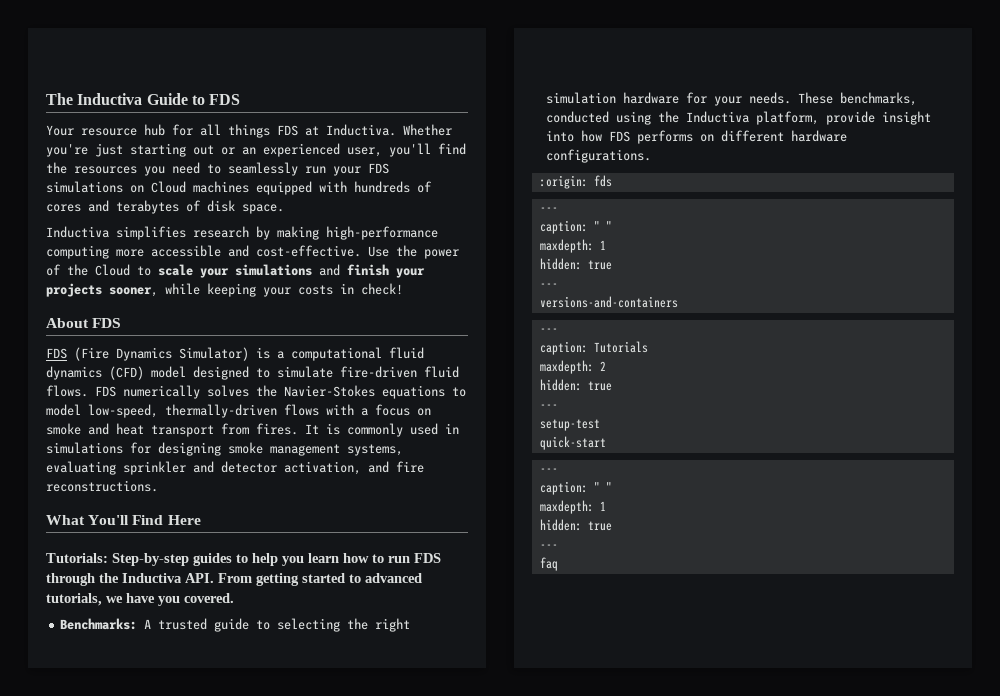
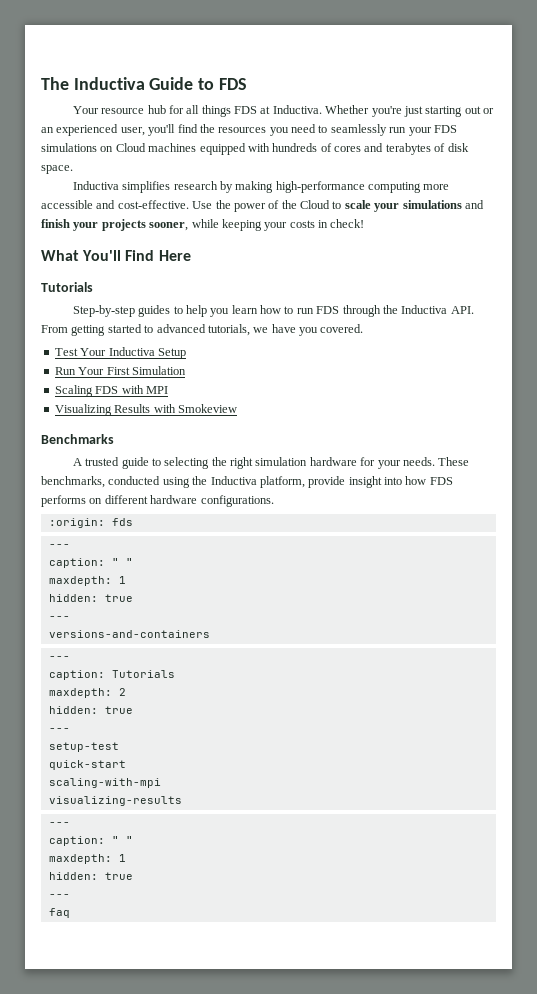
- About FDS
- FDS (Fire Dynamics Simulator) is a computational fluid dynamics (CFD) model designed to simulate fire-driven fluid flows. FDS numerically solves the Navier-Stokes equations to model low-speed, thermally-driven flows with a focus on smoke and heat transport from fires. It is commonly used in simulations for designing smoke management systems, evaluating sprinkler and detector activation, and fire reconstructions.
  What You'll Find Here
- Tutorials: Step-by-step guides to help you learn how to run FDS through the Inductiva API. From getting started to advanced tutorials, we have you covered.
+ Tutorials
+ Step-by-step guides to help you learn how to run FDS through the Inductiva API. From getting started to advanced tutorials, we have you covered.
- Benchmarks: A trusted guide to selecting the right simulation hardware for your needs.
+ Test Your Inductiva Setup
+ Run Your First Simulation
+ Scaling FDS with MPI
+ Visualizing Results with Smokeview
+ Benchmarks
+ A trusted guide to selecting the right simulation hardware for your needs.
+ scaling-with-mpi
+ visualizing-results

